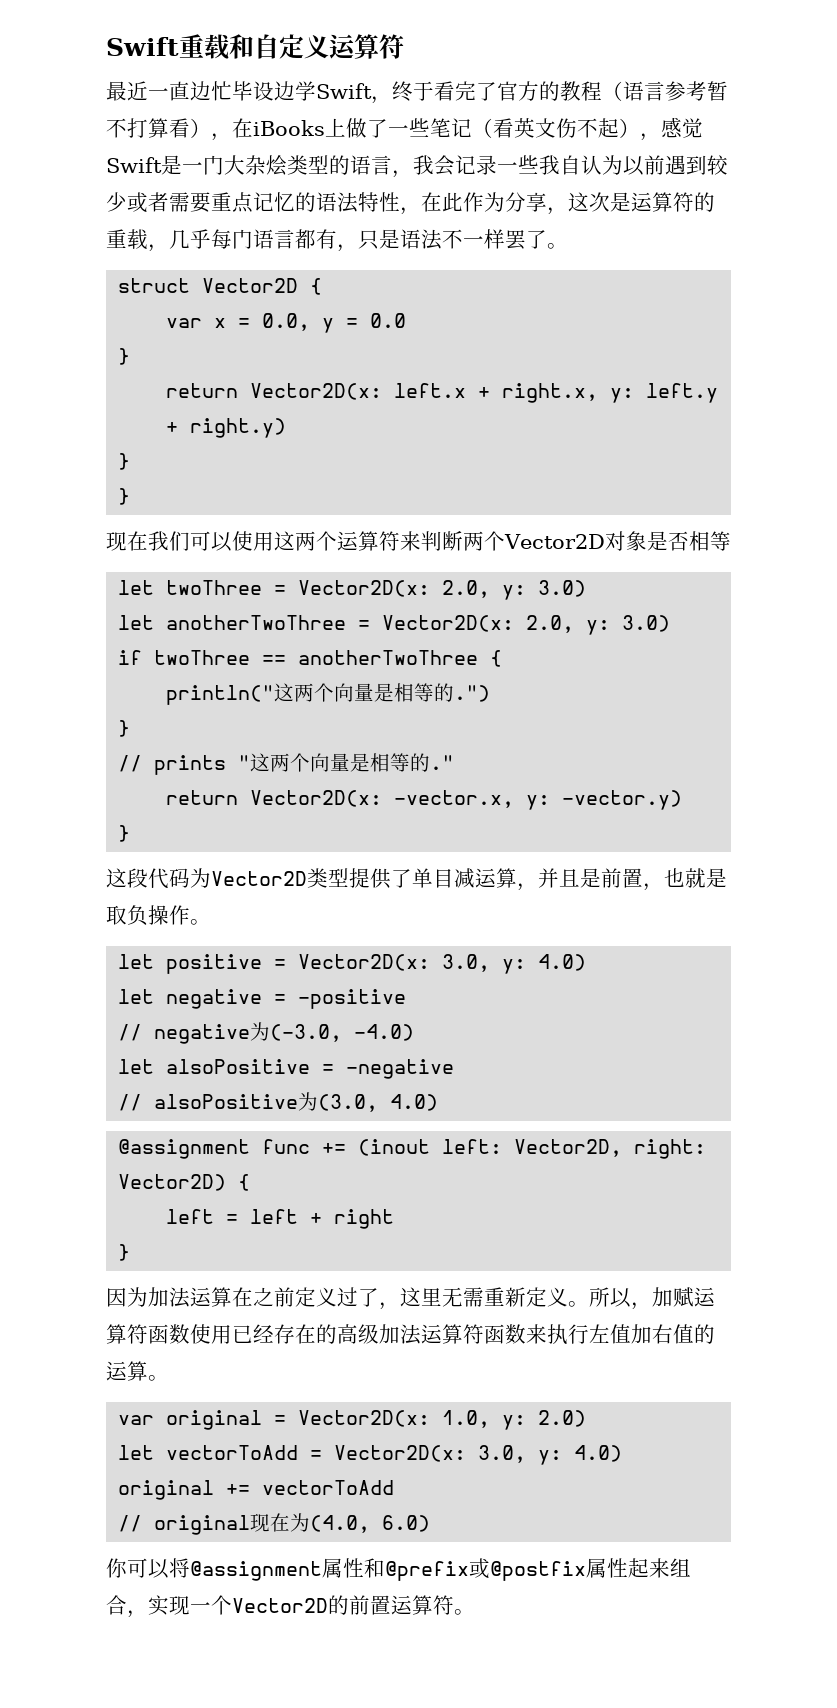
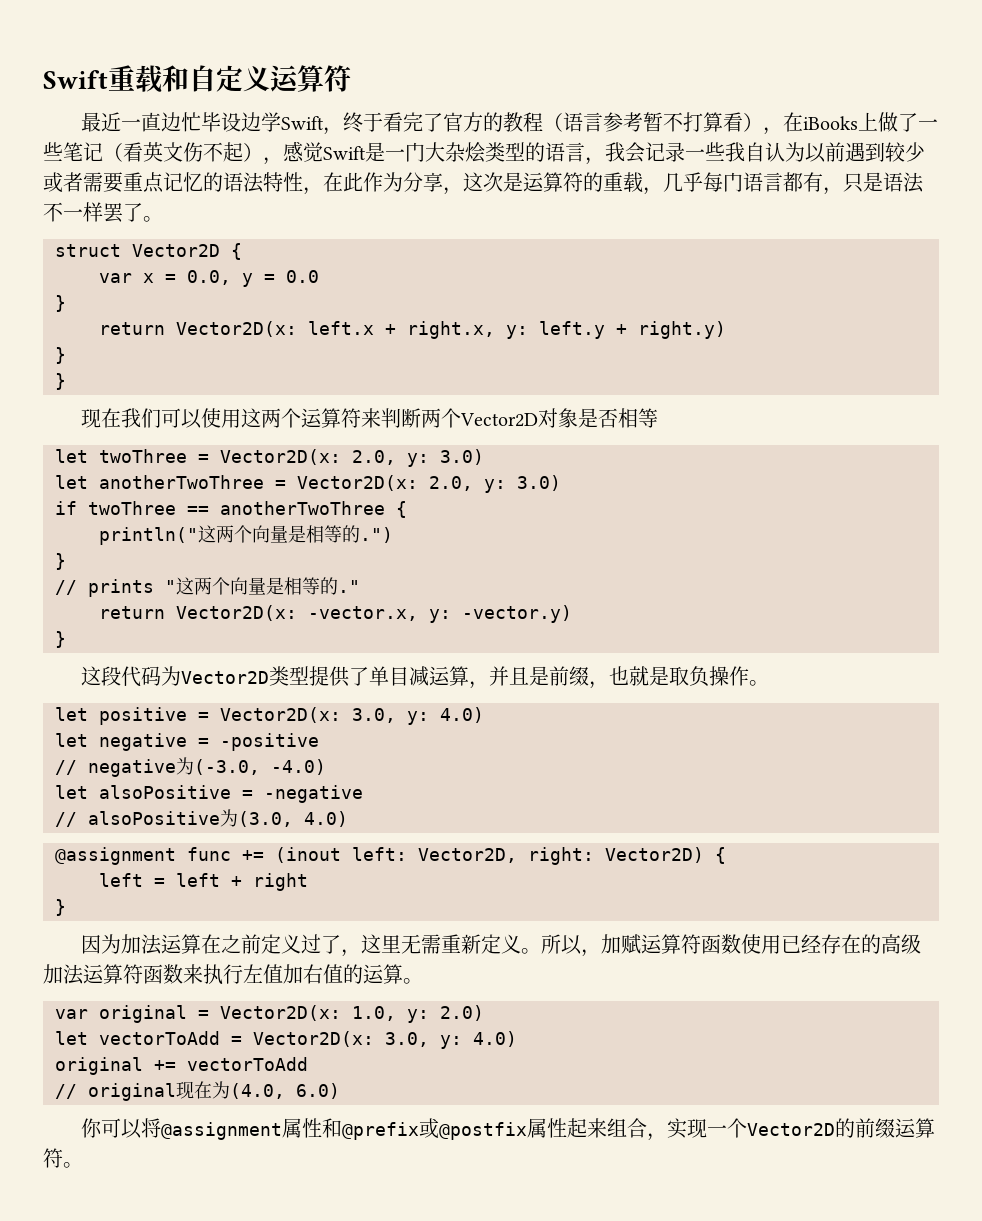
- 这段代码为Vector2D类型提供了单目减运算，并且是前置，也就是取负操作。
+ 这段代码为Vector2D类型提供了单目减运算，并且是前缀，也就是取负操作。
- 你可以将@assignment属性和@prefix或@postfix属性起来组合，实现一个Vector2D的前置运算符。
+ 你可以将@assignment属性和@prefix或@postfix属性起来组合，实现一个Vector2D的前缀运算符。

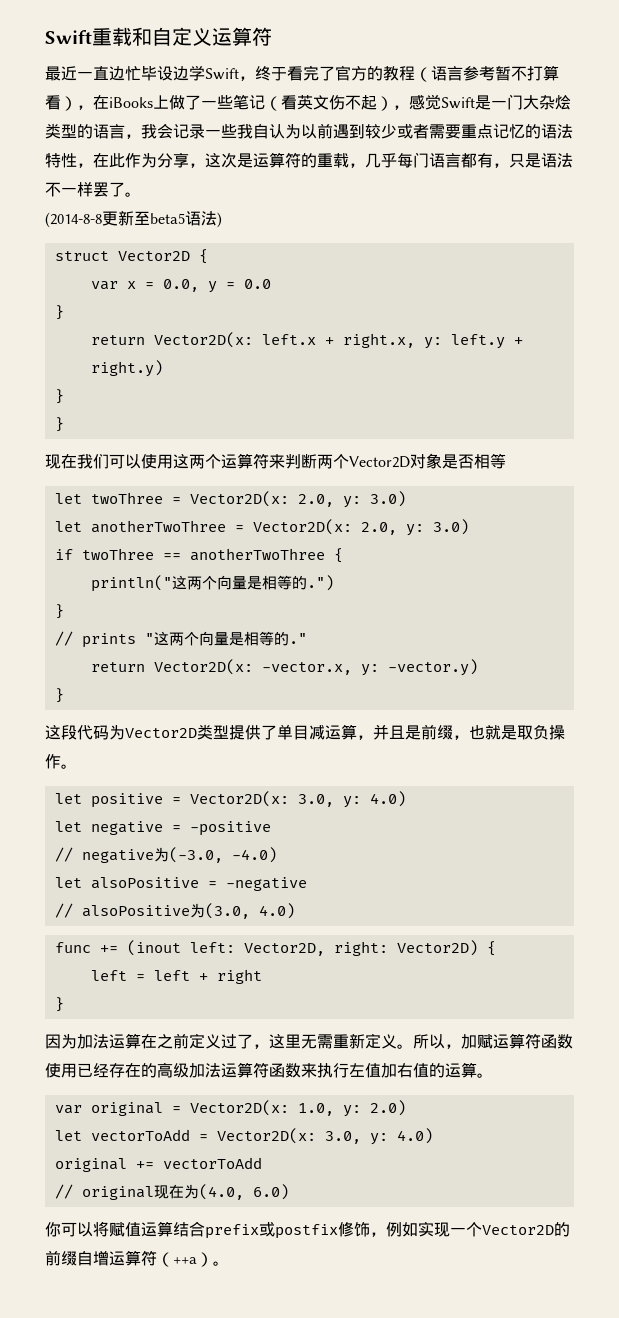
+ (2014-8-8更新至beta5语法)
- @assignment func += (inout left: Vector2D, right: Vector2D) {
+ func += (inout left: Vector2D, right: Vector2D) {
- 你可以将@assignment属性和@prefix或@postfix属性起来组合，实现一个Vector2D的前缀运算符。
+ 你可以将赋值运算结合prefix或postfix修饰，例如实现一个Vector2D的前缀自增运算符（++a）。

